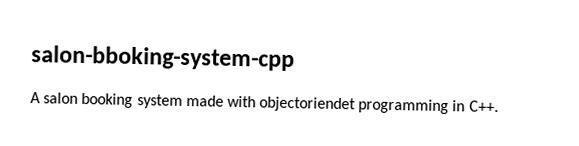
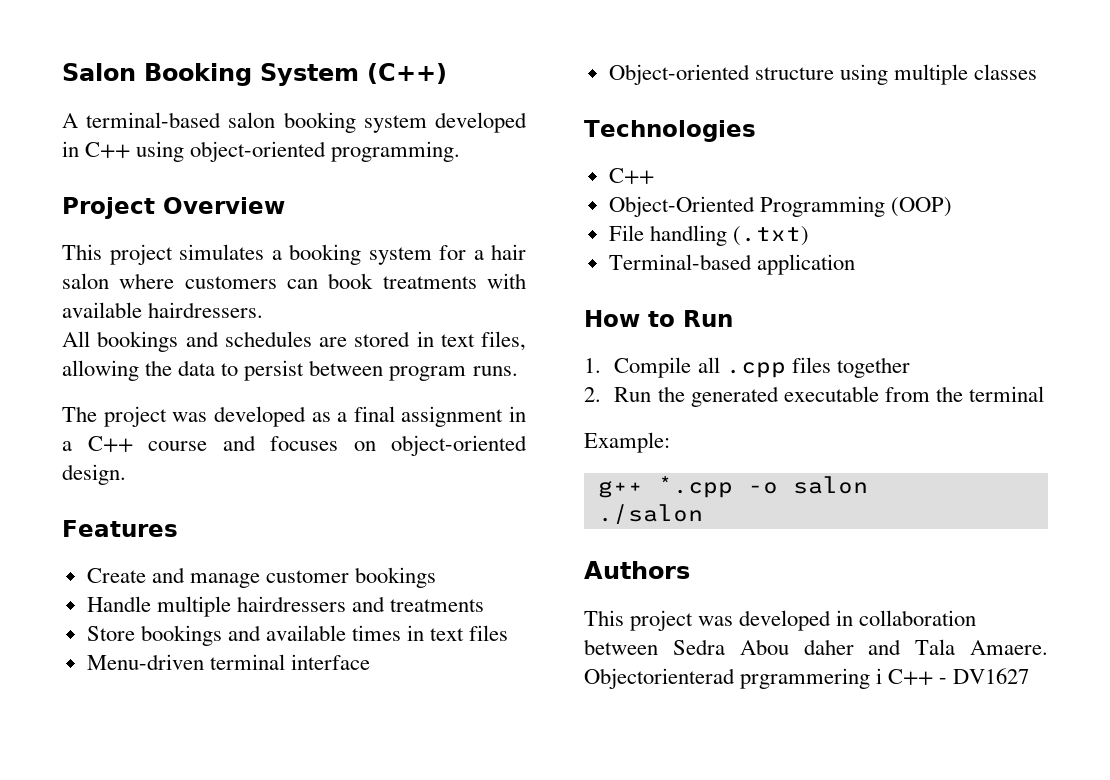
- salon-bboking-system-cpp
+ Salon Booking System (C++)
- A salon booking system made with objectoriendet programming in C++.
+ A terminal-based salon booking system developed in C++ using object-oriented programming.
+ Project Overview
+ This project simulates a booking system for a hair salon where customers can book treatments with available hairdressers.
+ All bookings and schedules are stored in text files, allowing the data to persist between program runs.
+ The project was developed as a final assignment in a C++ course and focuses on object-oriented design.
+ Features
+ Create and manage customer bookings
+ Handle multiple hairdressers and treatments
+ Store bookings and available times in text files
+ Menu-driven terminal interface
+ Object-oriented structure using multiple classes
+ Technologies
+ C++
+ Object-Oriented Programming (OOP)
+ File handling (.txt)
+ Terminal-based application
+ How to Run
+ 1. Compile all .cpp files together
+ 2. Run the generated executable from the terminal
+ Example:
+ g++ *.cpp -o salon
+ ./salon
+ Authors
+ This project was developed in collaboration between Sedra Abou daher and Tala Amaere. Objectorienterad prgrammering i C++ - DV1627

